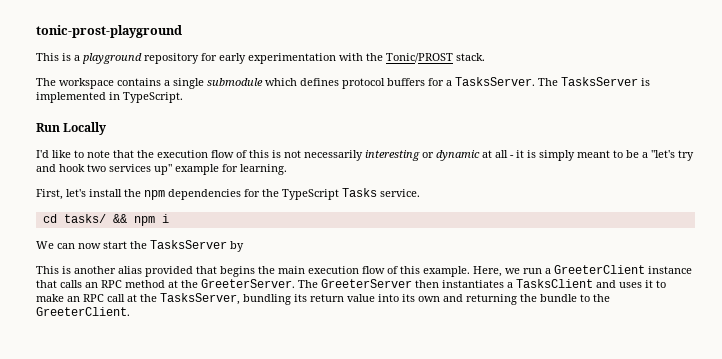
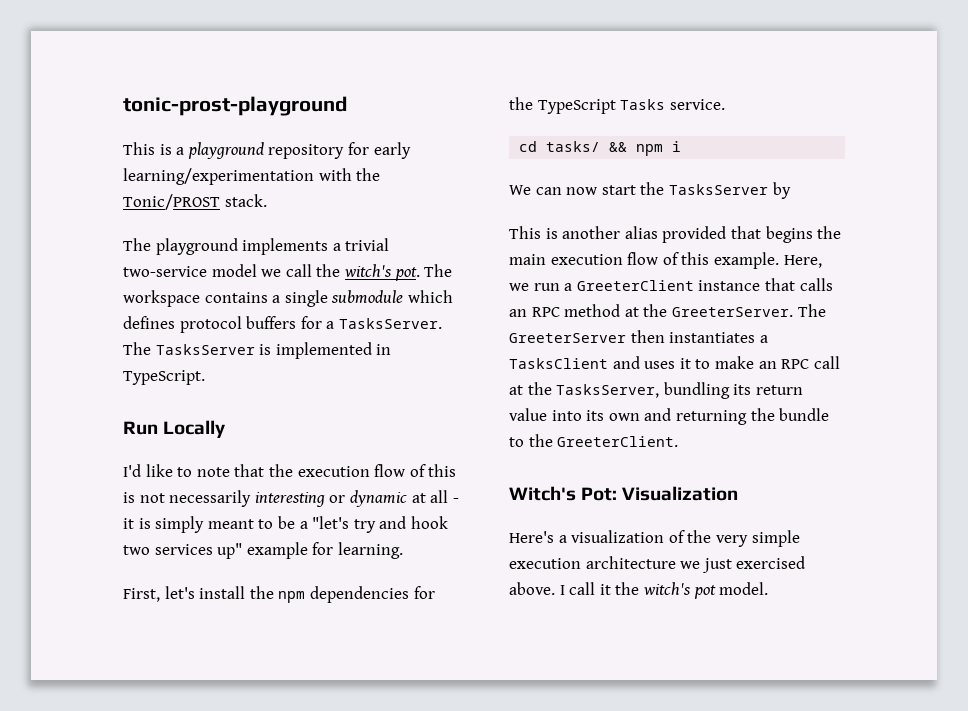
- This is a playground repository for early experimentation with the Tonic/PROST stack.
+ This is a playground repository for early learning/experimentation with the Tonic/PROST stack.
- The workspace contains a single submodule which defines protocol buffers for a TasksServer.
+ The playground implements a trivial two-service model we call the witch's pot. The workspace contains a single submodule which defines protocol buffers for a TasksServer.
+ Witch's Pot: Visualization
+ Here's a visualization of the very simple execution architecture we just exercised above. I call it the witch's pot model.

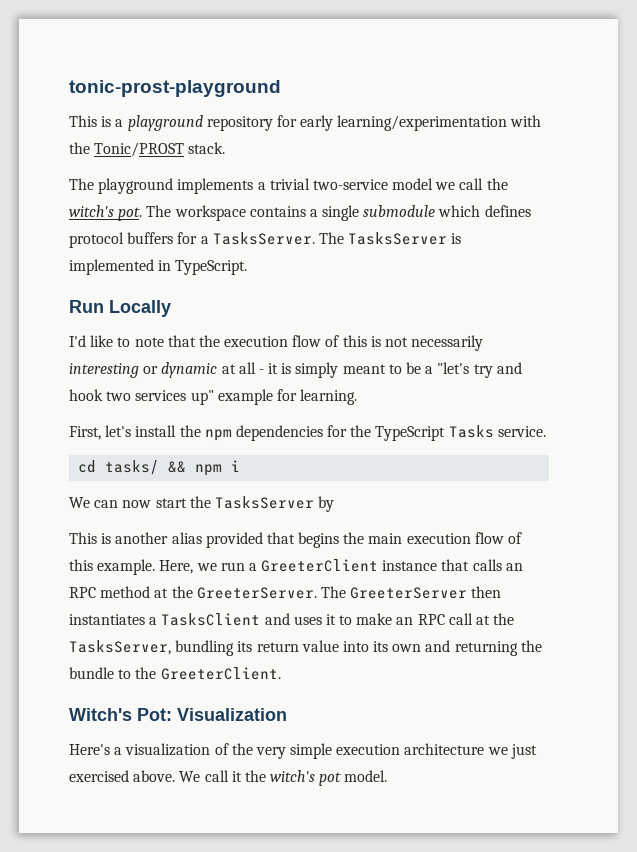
- I call it the witch's pot model.
+ We call it the witch's pot model.

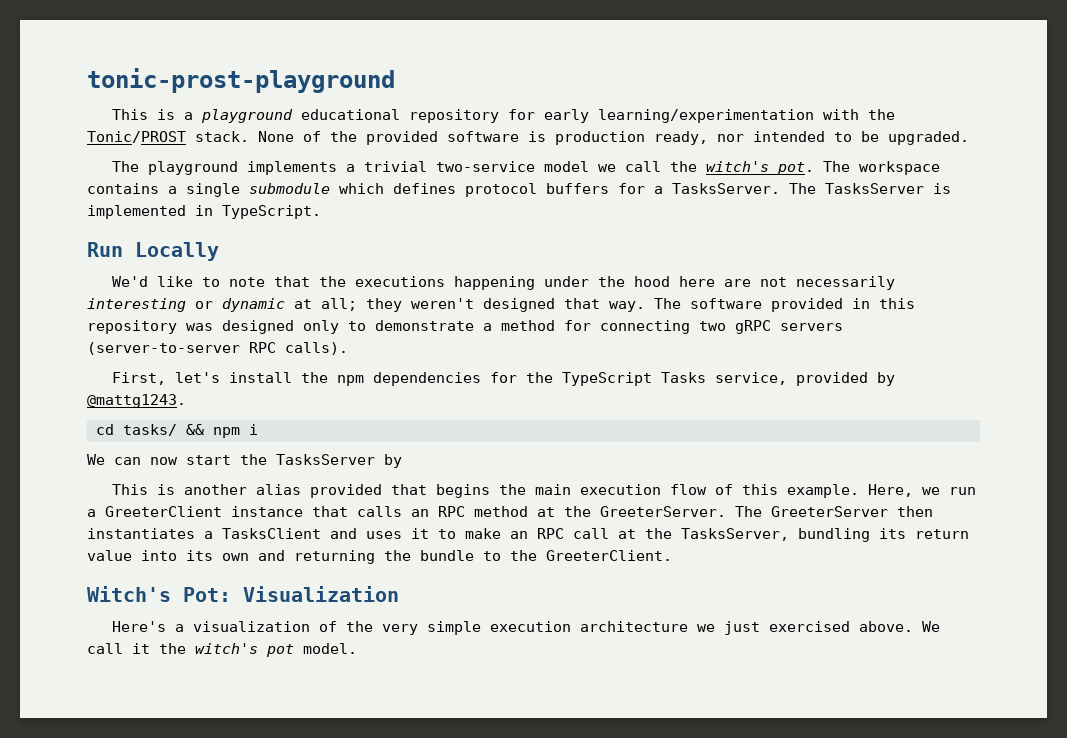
- This is a playground repository for early learning/experimentation with the Tonic/PROST stack.
+ This is a playground educational repository for early learning/experimentation with the Tonic/PROST stack. None of the provided software is production ready, nor intended to be upgraded.
- I'd like to note that the execution flow of this is not necessarily interesting or dynamic at all - it is simply meant to be a "let's try and hook two services up" example for learning.
+ We'd like to note that the executions happening under the hood here are not necessarily interesting or dynamic at all; they weren't designed that way. The software provided in this repository was designed only to demonstrate a method for connecting two gRPC servers (server-to-server RPC calls).
- First, let's install the npm dependencies for the TypeScript Tasks service.
+ First, let's install the npm dependencies for the TypeScript Tasks service, provided by @mattg1243.

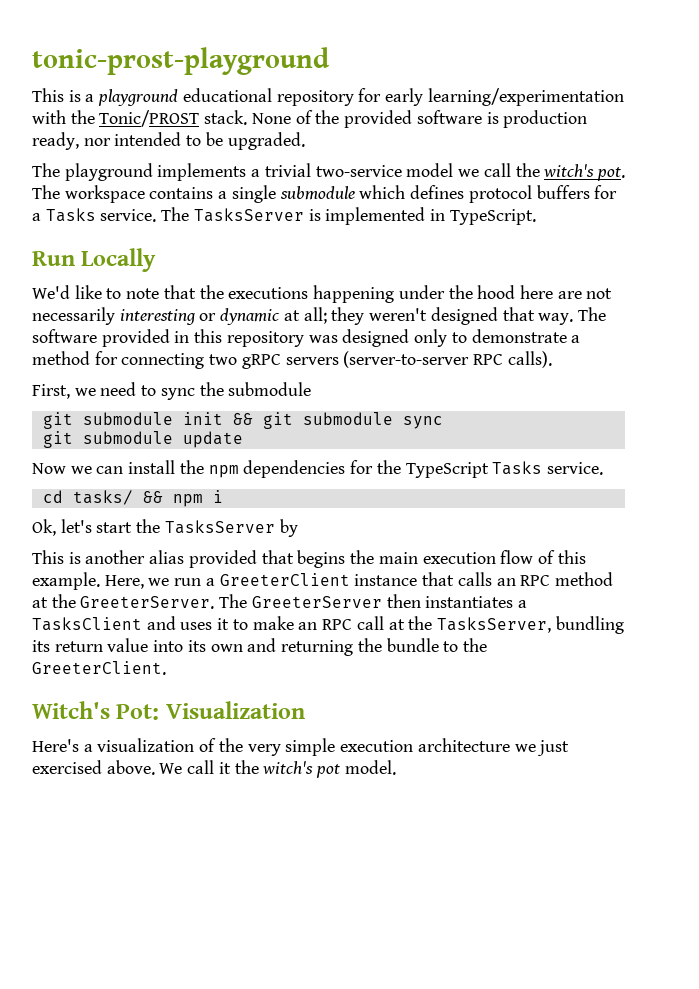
- The workspace contains a single submodule which defines protocol buffers for a TasksServer.
+ The workspace contains a single submodule which defines protocol buffers for a Tasks service.
- First, let's install the npm dependencies for the TypeScript Tasks service, provided by @mattg1243.
+ First, we need to sync the submodule
+ git submodule init && git submodule sync
+ git submodule update
+ Now we can install the npm dependencies for the TypeScript Tasks service.
- We can now start the TasksServer by
+ Ok, let's start the TasksServer by

